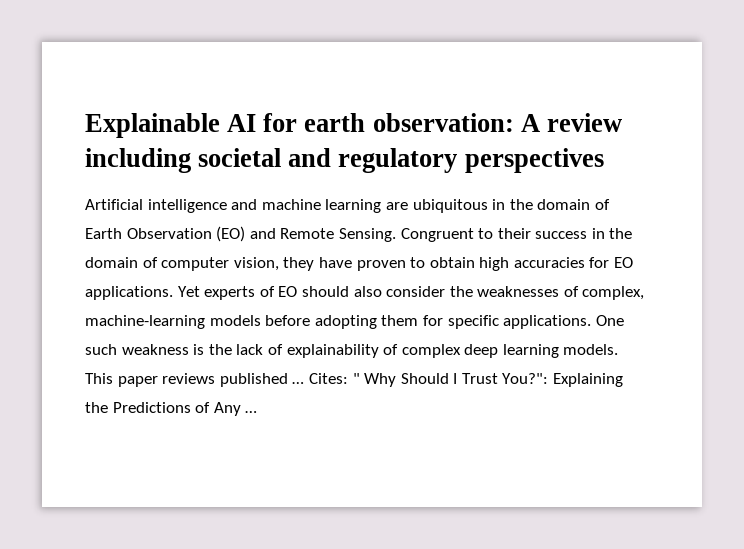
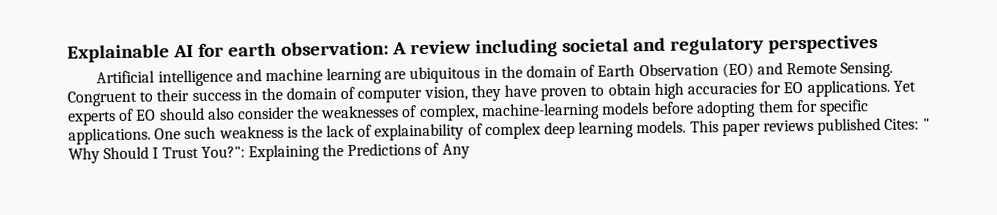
- This paper reviews published … Cites: " Why Should I Trust You?": Explaining the Predictions of Any …
+ This paper reviews published Cites: " Why Should I Trust You?": Explaining the Predictions of Any

